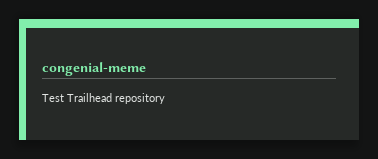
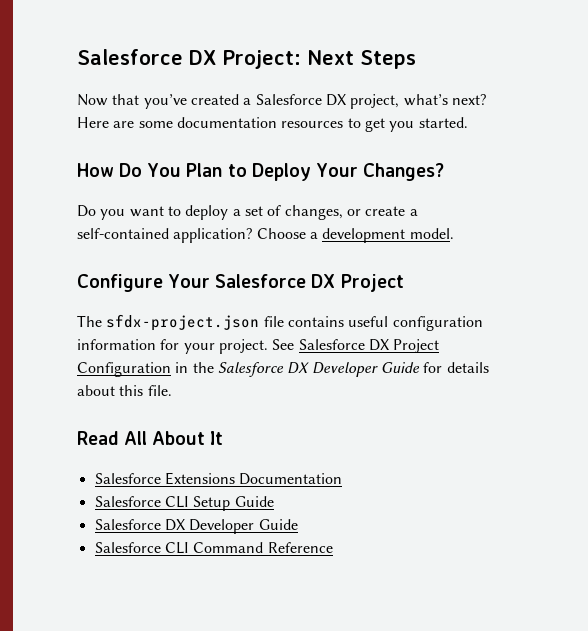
- congenial-meme
- Test Trailhead repository
+ Salesforce DX Project: Next Steps
+ Now that you’ve created a Salesforce DX project, what’s next? Here are some documentation resources to get you started.
+ How Do You Plan to Deploy Your Changes?
+ Do you want to deploy a set of changes, or create a self-contained application? Choose a development model.
+ Configure Your Salesforce DX Project
+ The sfdx-project.json file contains useful configuration information for your project. See Salesforce DX Project Configuration in the Salesforce DX Developer Guide for details about this file.
+ Read All About It
+ Salesforce Extensions Documentation
+ Salesforce CLI Setup Guide
+ Salesforce DX Developer Guide
+ Salesforce CLI Command Reference

